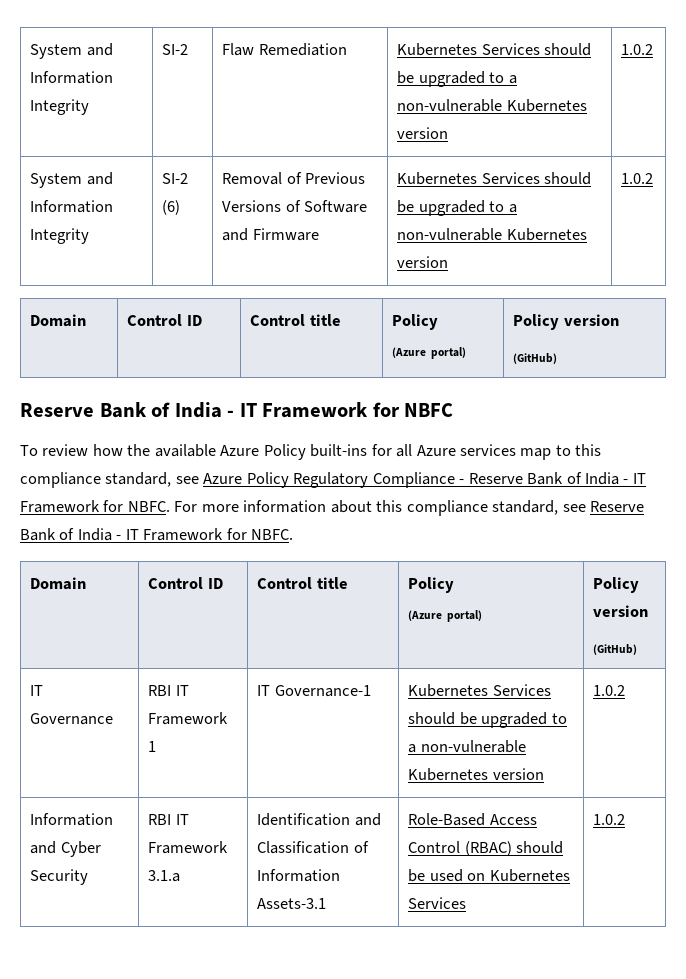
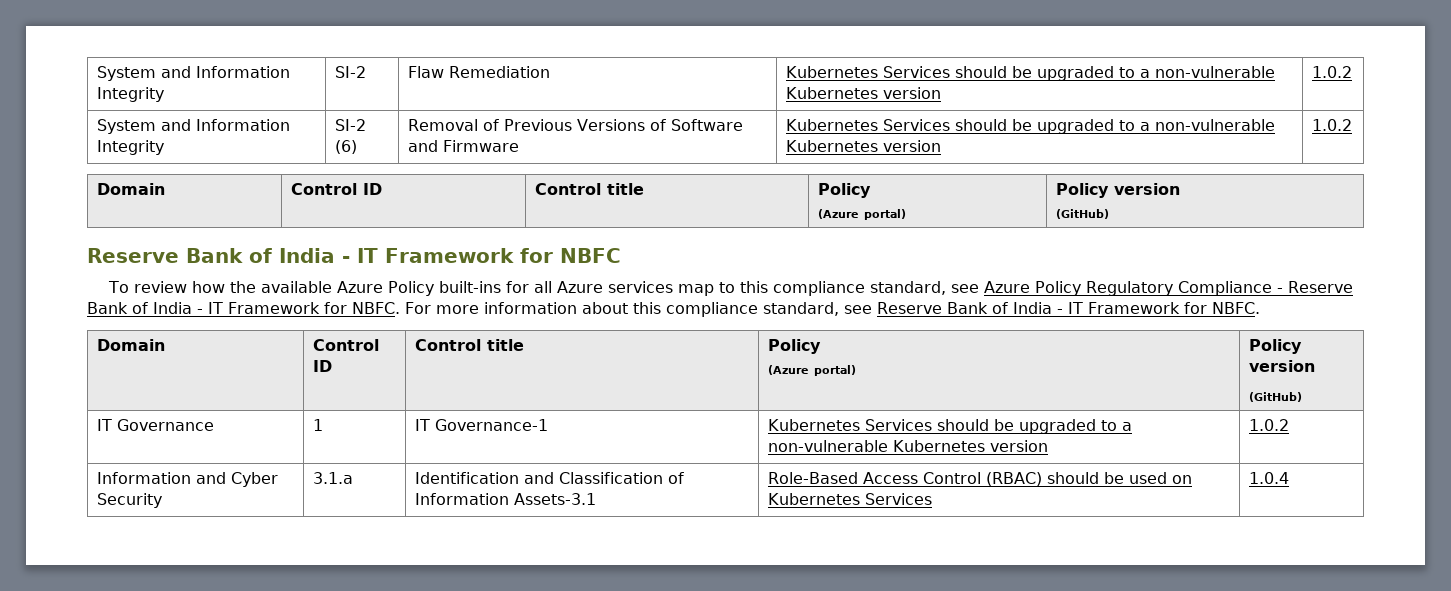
- IT Governance | RBI IT Framework 1 | IT Governance-1 | Kubernetes Services should be upgraded to a non-vulnerable Kubernetes version | 1.0.2
+ IT Governance | 1 | IT Governance-1 | Kubernetes Services should be upgraded to a non-vulnerable Kubernetes version | 1.0.2
- Information and Cyber Security | RBI IT Framework 3.1.a | Identification and Classification of Information Assets-3.1 | Role-Based Access Control (RBAC) should be used on Kubernetes Services | 1.0.2
+ Information and Cyber Security | 3.1.a | Identification and Classification of Information Assets-3.1 | Role-Based Access Control (RBAC) should be used on Kubernetes Services | 1.0.4

